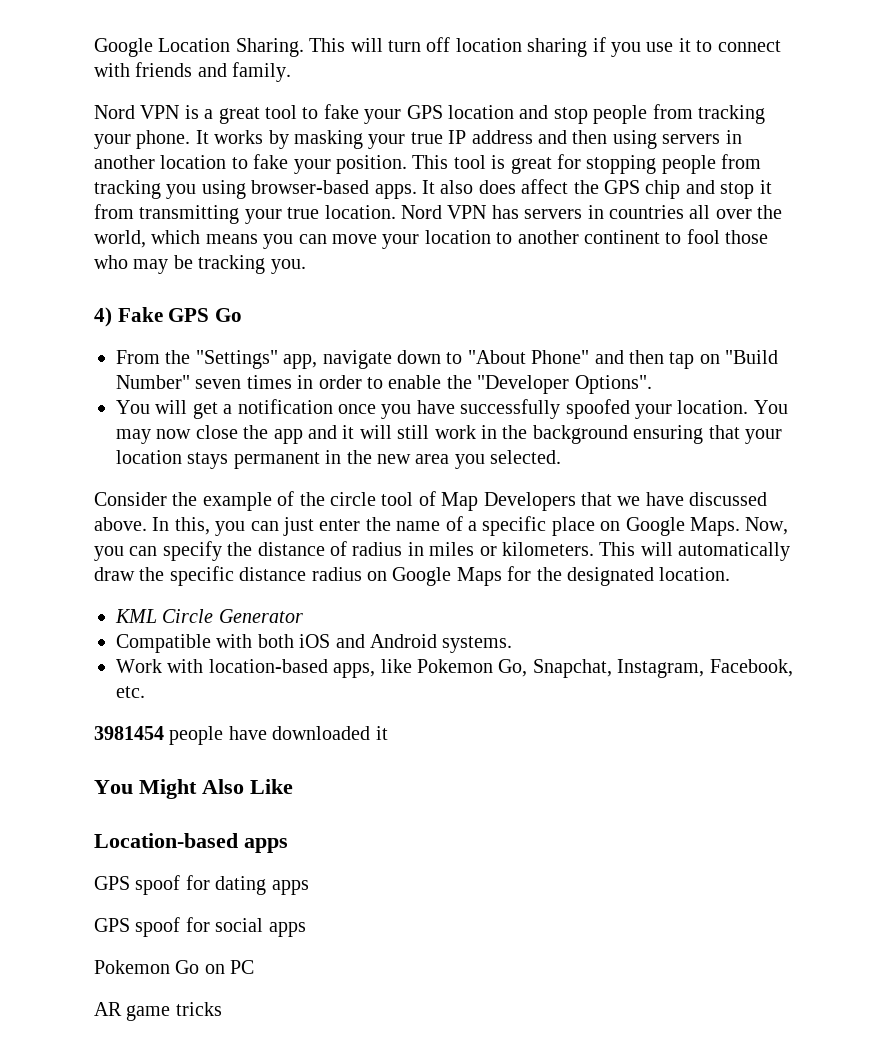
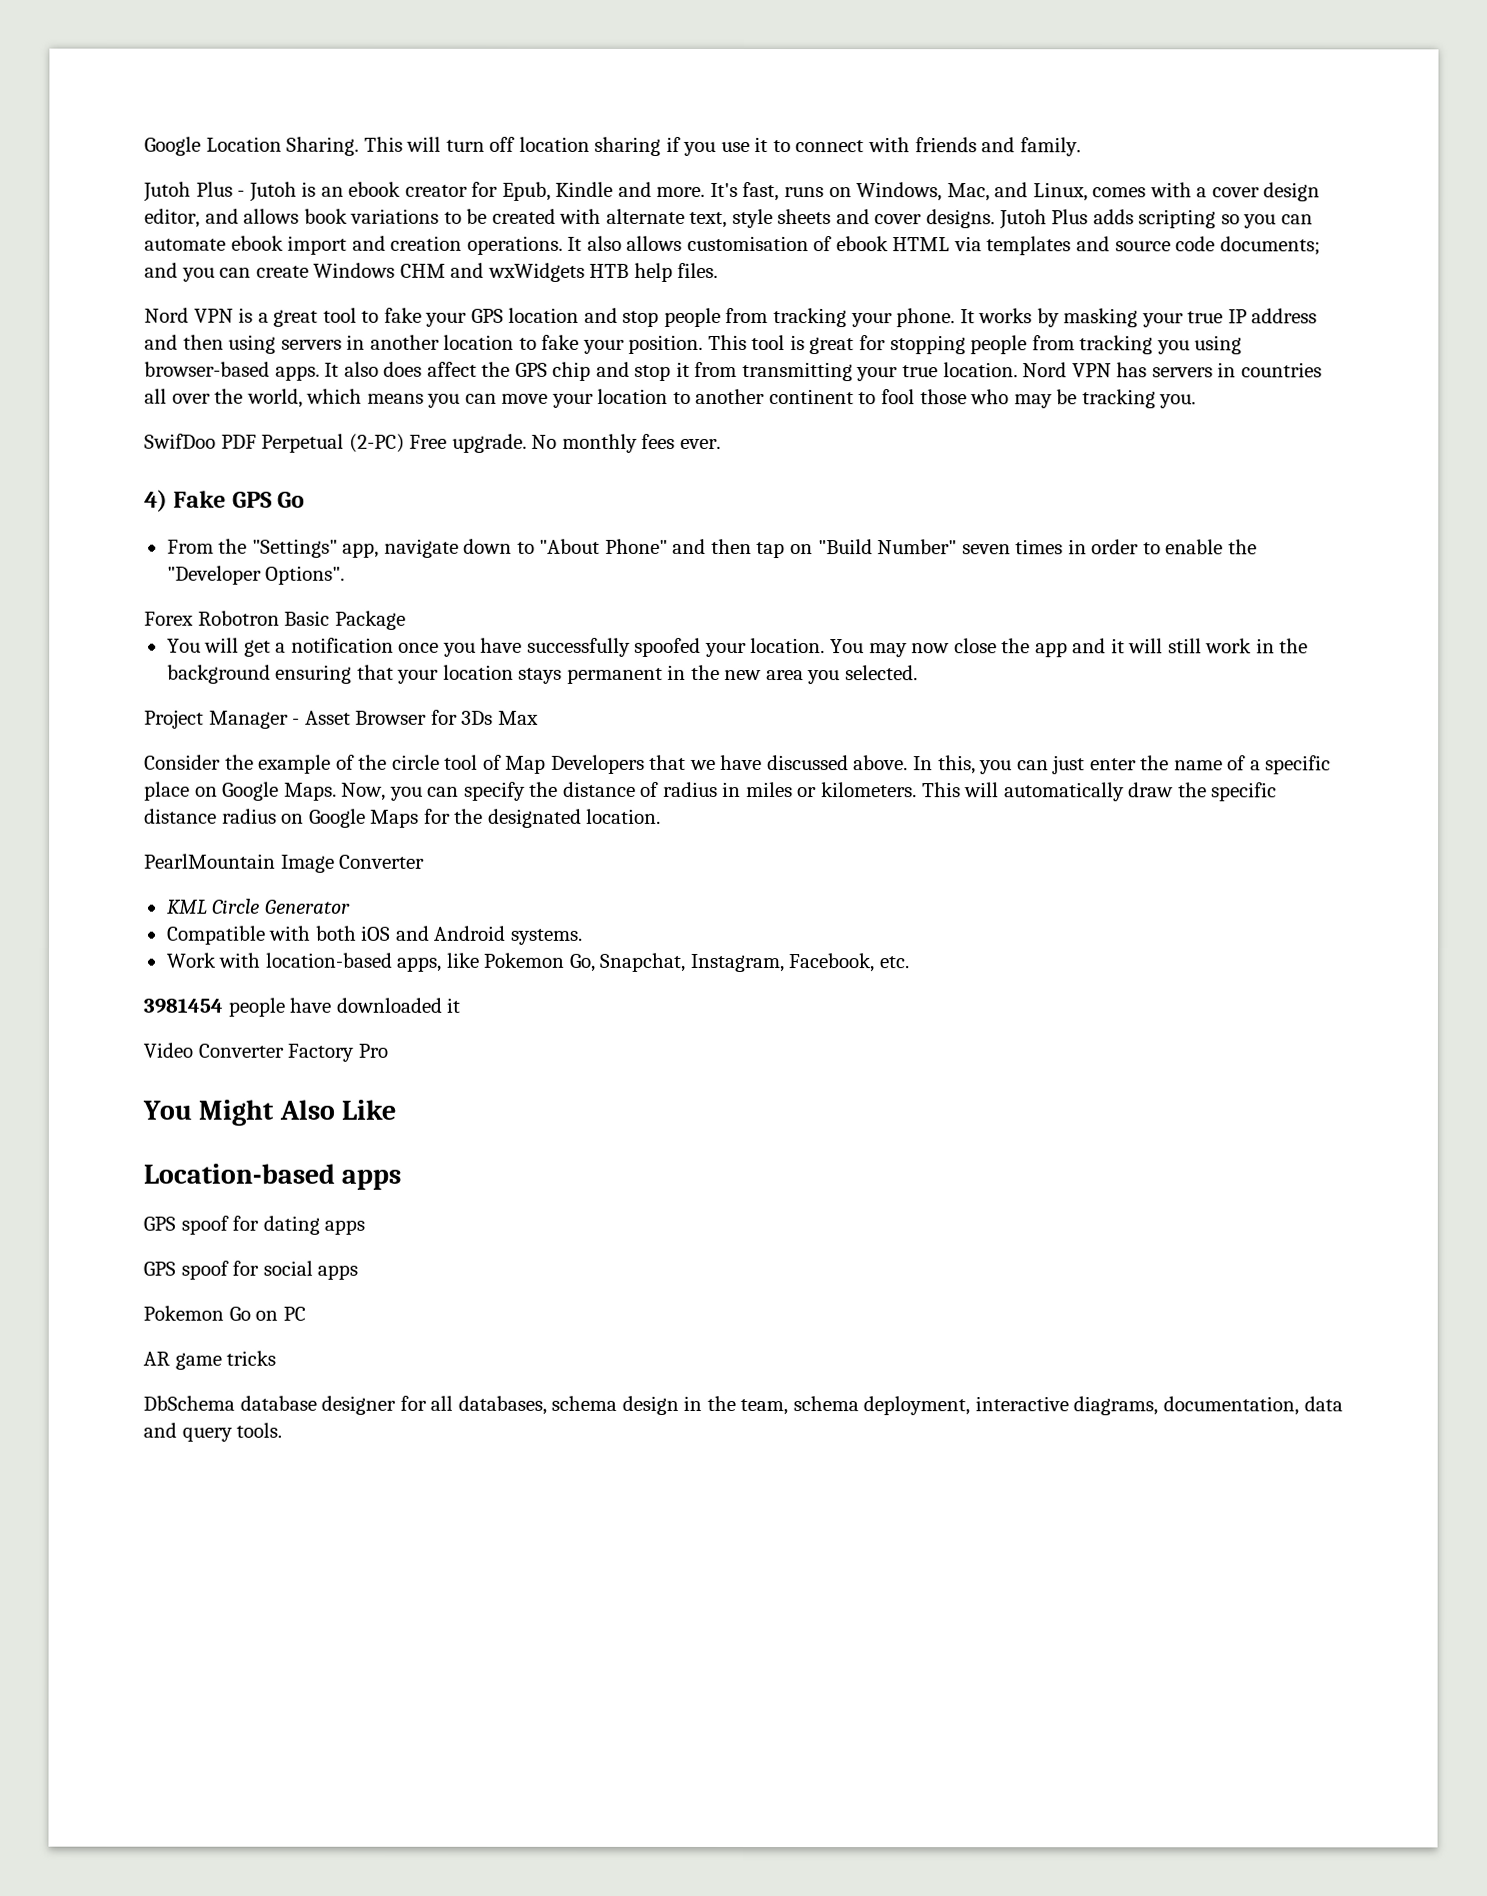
+ Jutoh Plus - Jutoh is an ebook creator for Epub, Kindle and more. It's fast, runs on Windows, Mac, and Linux, comes with a cover design editor, and allows book variations to be created with alternate text, style sheets and cover designs. Jutoh Plus adds scripting so you can automate ebook import and creation operations. It also allows customisation of ebook HTML via templates and source code documents; and you can create Windows CHM and wxWidgets HTB help files.
+ SwifDoo PDF Perpetual (2-PC) Free upgrade. No monthly fees ever.
+ Forex Robotron Basic Package
+ Project Manager - Asset Browser for 3Ds Max
+ PearlMountain Image Converter
+ Video Converter Factory Pro
+ DbSchema database designer for all databases, schema design in the team, schema deployment, interactive diagrams, documentation, data and query tools.

